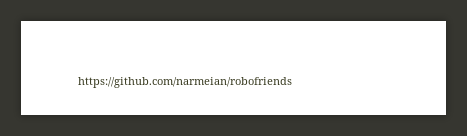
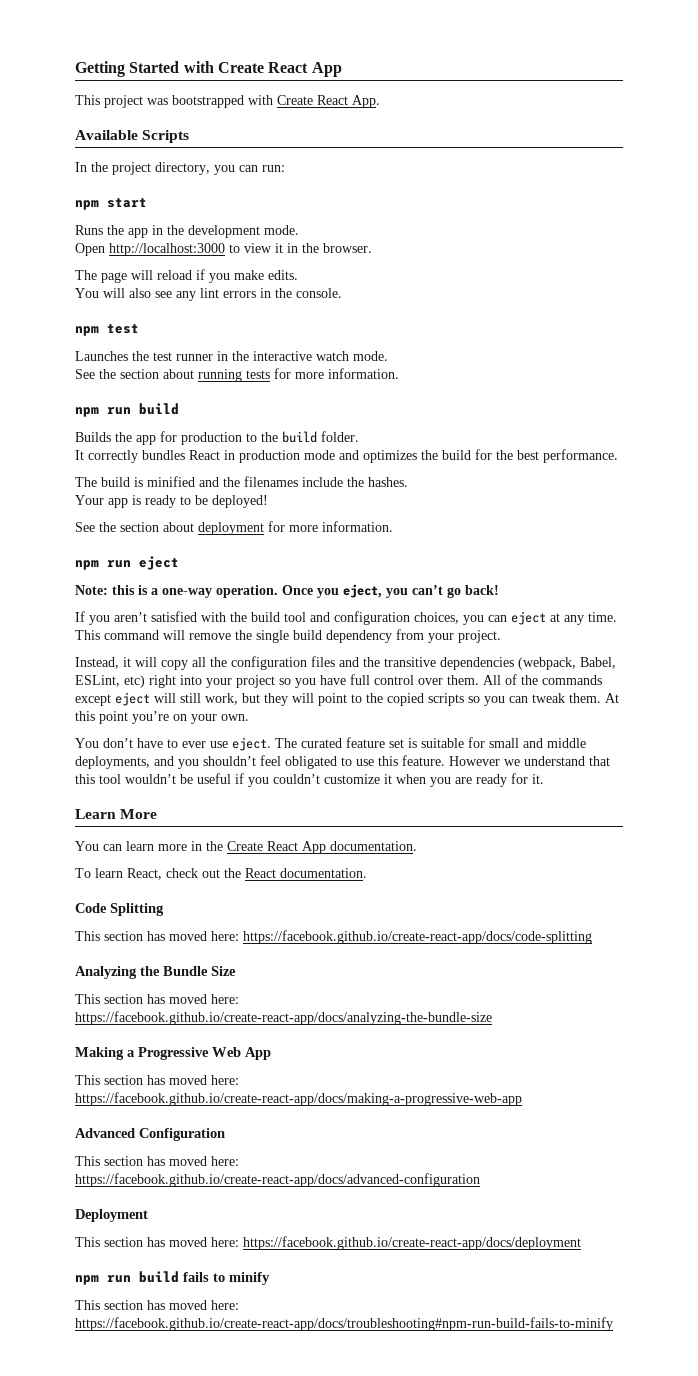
- https://github.com/narmeian/robofriends
+ Getting Started with Create React App
+ This project was bootstrapped with Create React App.
+ Available Scripts
+ In the project directory, you can run:
+ npm start
+ Runs the app in the development mode.
+ Open http://localhost:3000 to view it in the browser.
+ The page will reload if you make edits.
+ You will also see any lint errors in the console.
+ npm test
+ Launches the test runner in the interactive watch mode.
+ See the section about running tests for more information.
+ npm run build
+ Builds the app for production to the build folder.
+ It correctly bundles React in production mode and optimizes the build for the best performance.
+ The build is minified and the filenames include the hashes.
+ Your app is ready to be deployed!
+ See the section about deployment for more information.
+ npm run eject
+ Note: this is a one-way operation. Once you eject, you can’t go back!
+ If you aren’t satisfied with the build tool and configuration choices, you can eject at any time. This command will remove the single build dependency from your project.
+ Instead, it will copy all the configuration files and the transitive dependencies (webpack, Babel, ESLint, etc) right into your project so you have full control over them. All of the commands except eject will still work, but they will point to the copied scripts so you can tweak them. At this point you’re on your own.
+ You don’t have to ever use eject. The curated feature set is suitable for small and middle deployments, and you shouldn’t feel obligated to use this feature. However we understand that this tool wouldn’t be useful if you couldn’t customize it when you are ready for it.
+ Learn More
+ You can learn more in the Create React App documentation.
+ To learn React, check out the React documentation.
+ Code Splitting
+ This section has moved here: https://facebook.github.io/create-react-app/docs/code-splitting
+ Analyzing the Bundle Size
+ This section has moved here: https://facebook.github.io/create-react-app/docs/analyzing-the-bundle-size
+ Making a Progressive Web App
+ This section has moved here: https://facebook.github.io/create-react-app/docs/making-a-progressive-web-app
+ Advanced Configuration
+ This section has moved here: https://facebook.github.io/create-react-app/docs/advanced-configuration
+ Deployment
+ This section has moved here: https://facebook.github.io/create-react-app/docs/deployment
+ npm run build fails to minify
+ This section has moved here: https://facebook.github.io/create-react-app/docs/troubleshooting#npm-run-build-fails-to-minify

